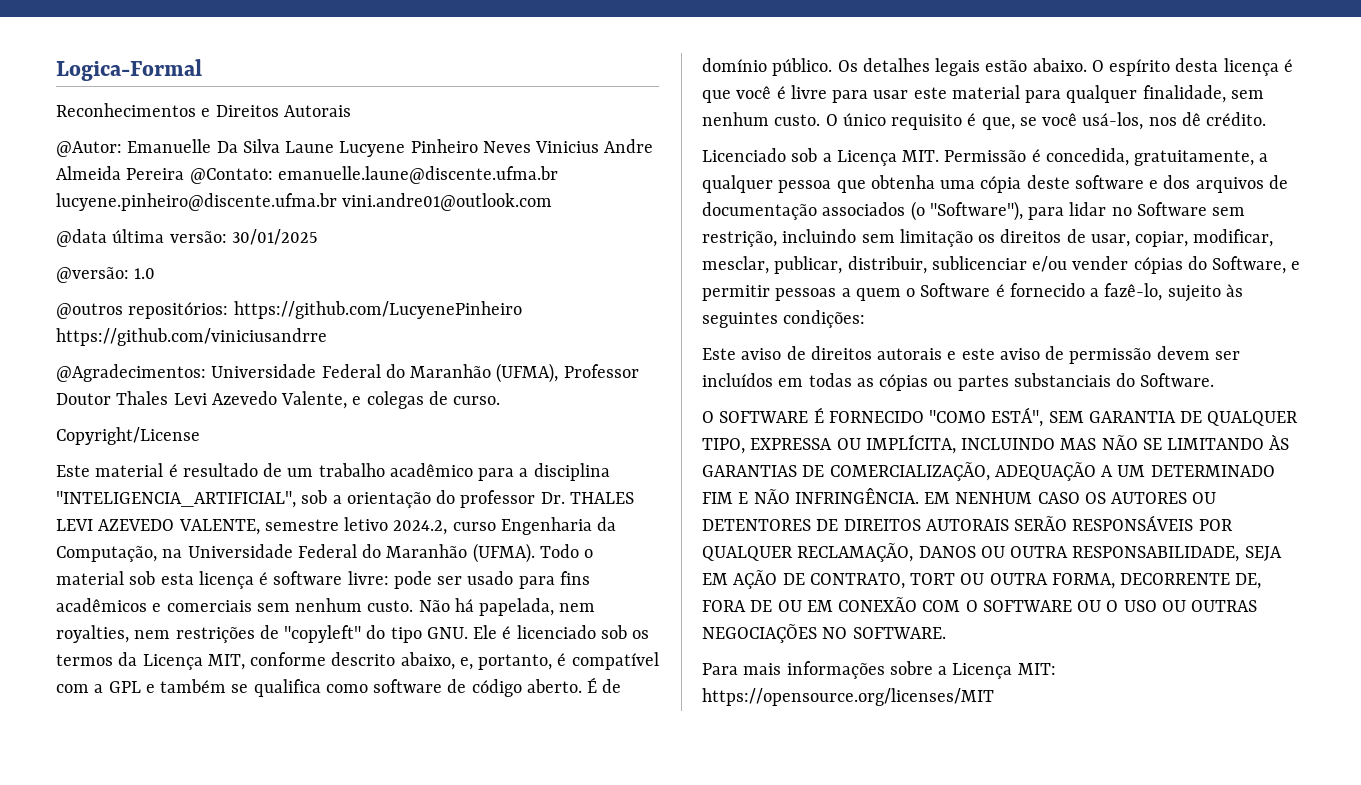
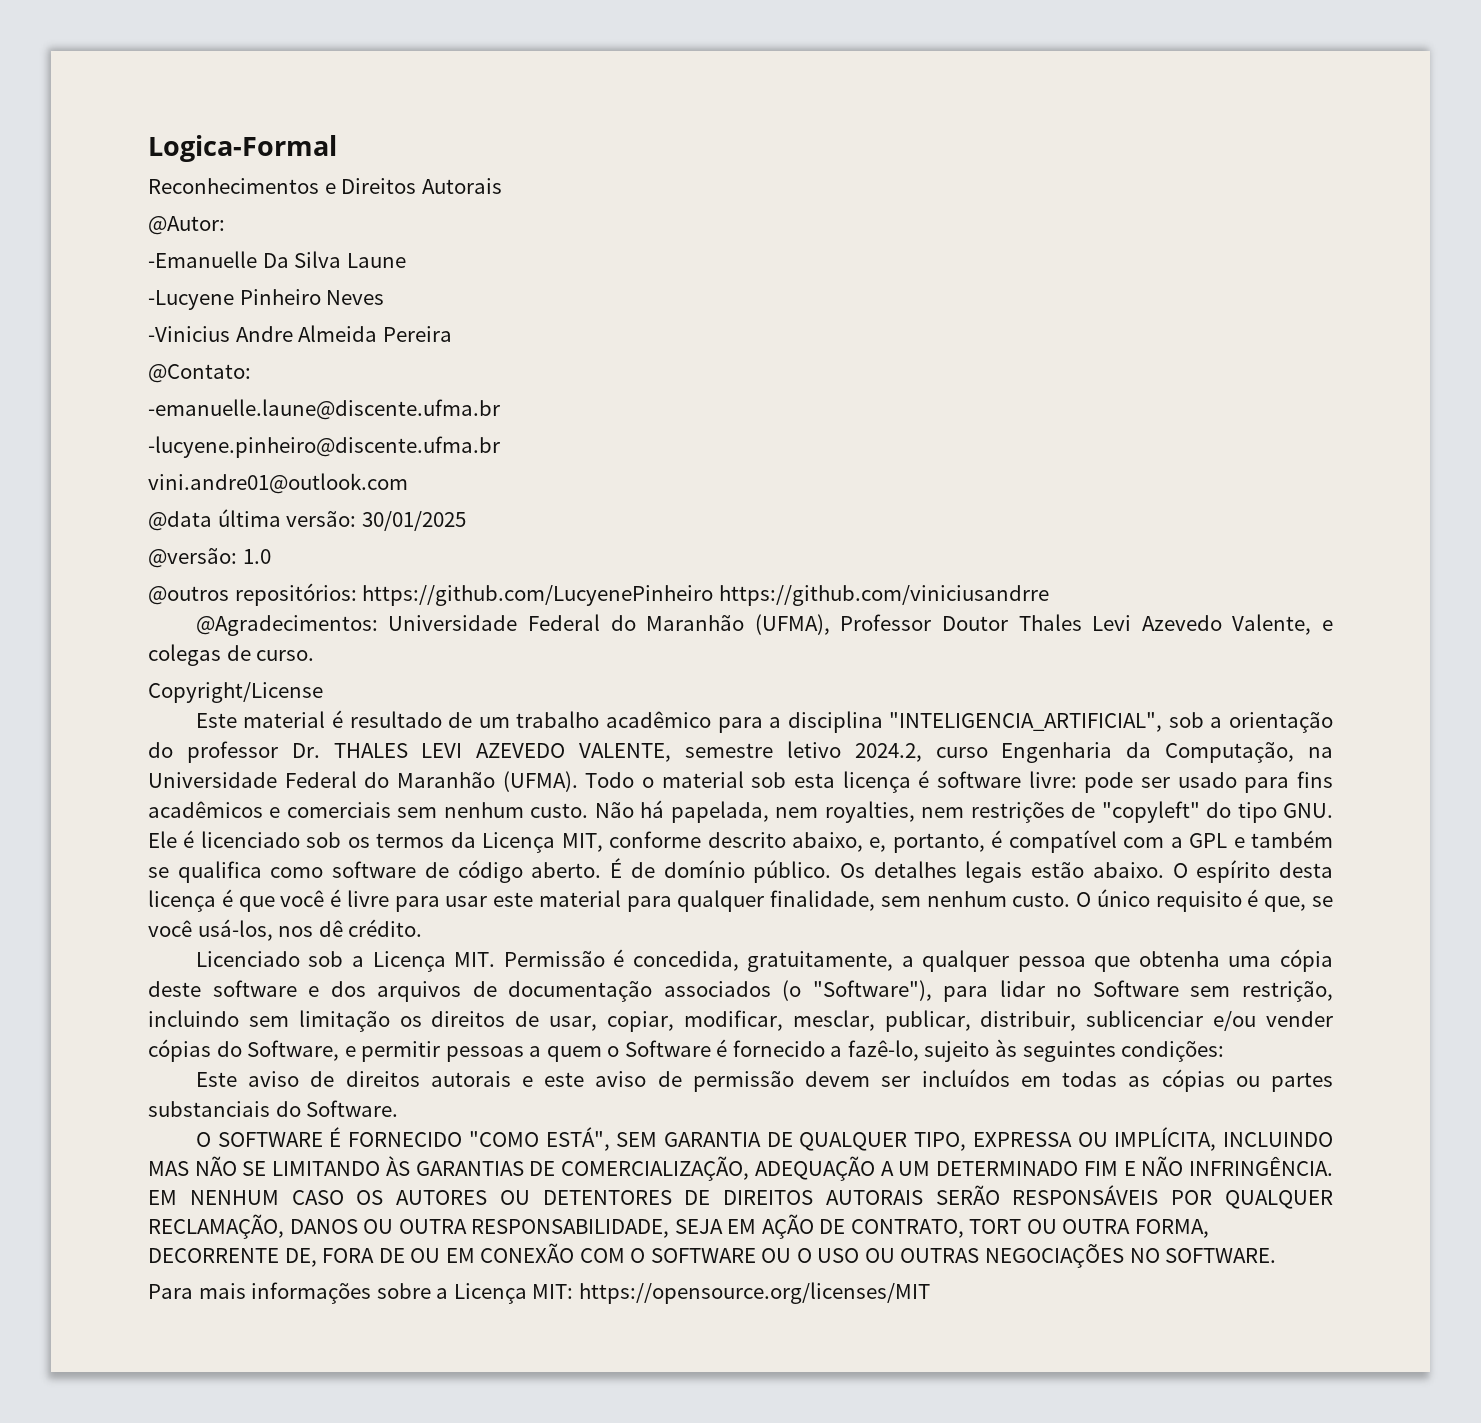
- @Autor: Emanuelle Da Silva Laune Lucyene Pinheiro Neves Vinicius Andre Almeida Pereira @Contato: emanuelle.laune@discente.ufma.br lucyene.pinheiro@discente.ufma.br vini.andre01@outlook.com
+ @Autor:
+ -Emanuelle Da Silva Laune
+ -Lucyene Pinheiro Neves
+ -Vinicius Andre Almeida Pereira
+ @Contato:
+ -emanuelle.laune@discente.ufma.br
+ -lucyene.pinheiro@discente.ufma.br
+ vini.andre01@outlook.com

